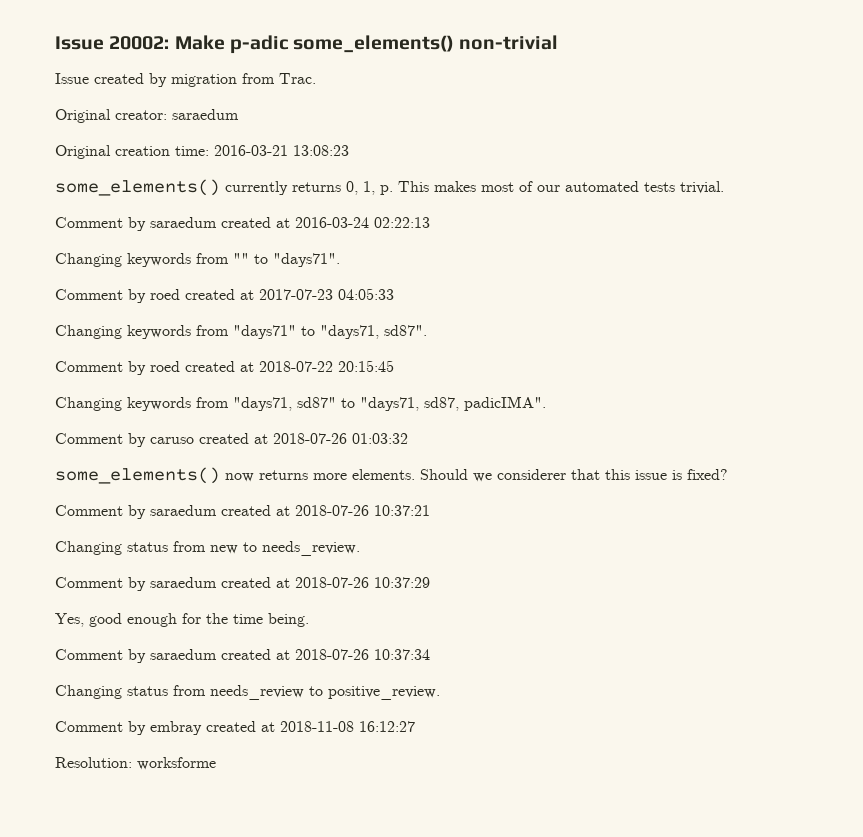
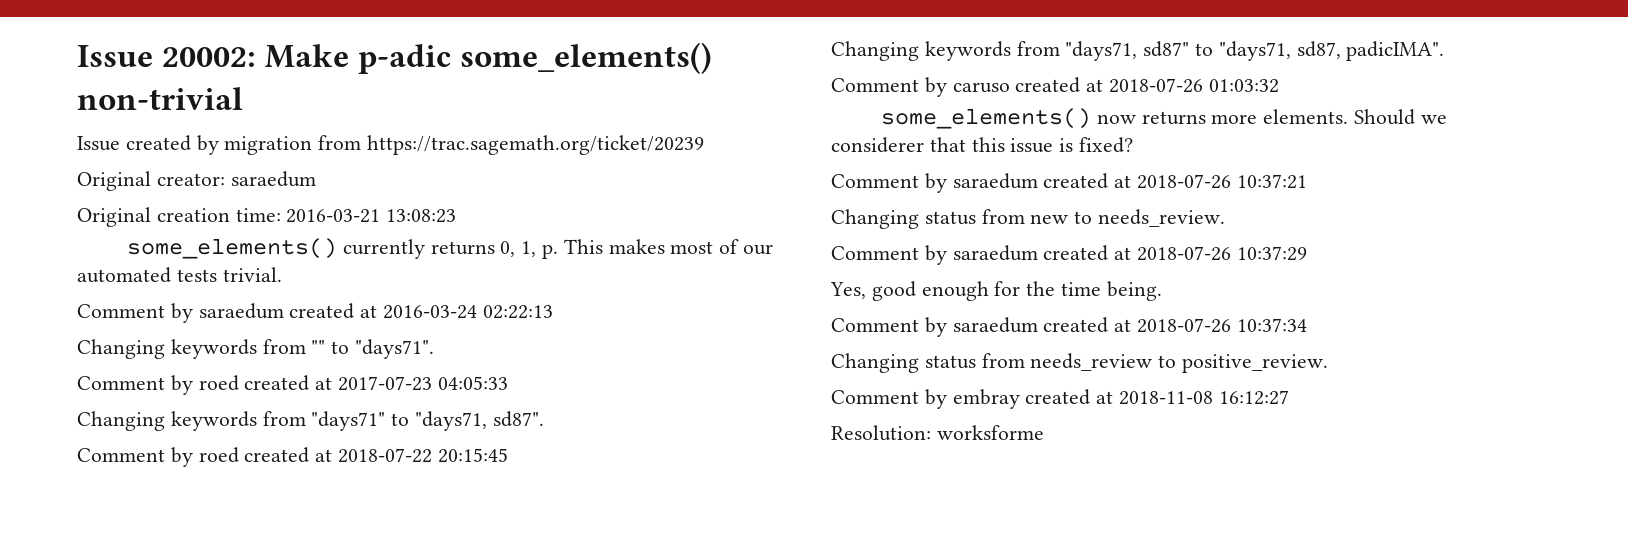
- Issue created by migration from Trac.
+ Issue created by migration from https://trac.sagemath.org/ticket/20239

